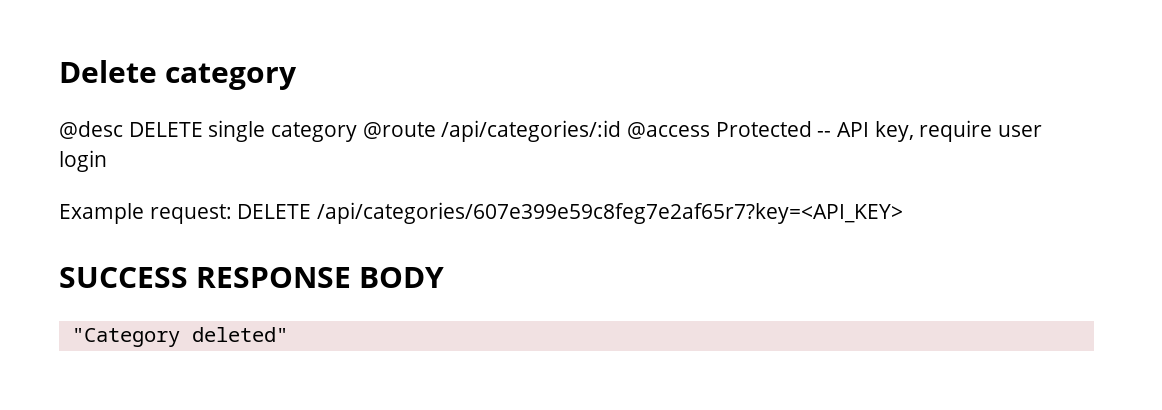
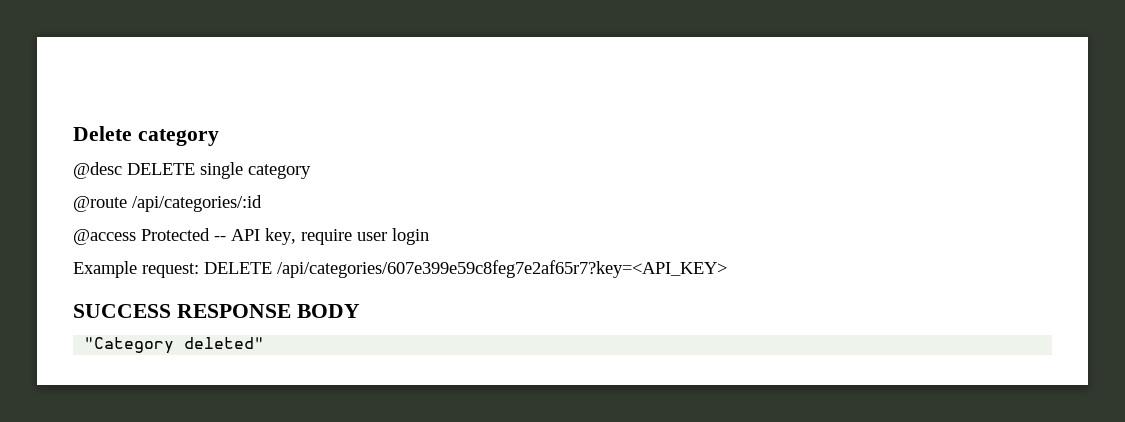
- @desc DELETE single category @route /api/categories/:id @access Protected -- API key, require user login
+ @desc DELETE single category
+ @route /api/categories/:id
+ @access Protected -- API key, require user login

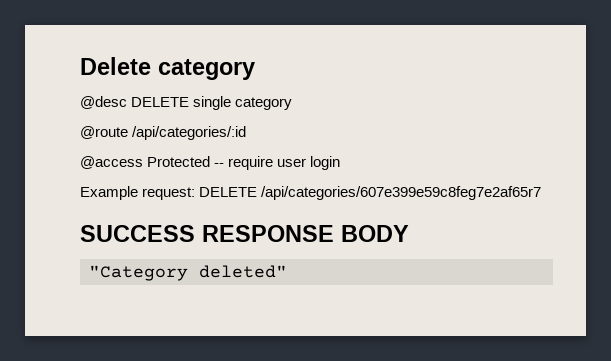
- @access Protected -- API key, require user login
+ @access Protected -- require user login
- Example request: DELETE /api/categories/607e399e59c8feg7e2af65r7?key=<API_KEY>
+ Example request: DELETE /api/categories/607e399e59c8feg7e2af65r7

